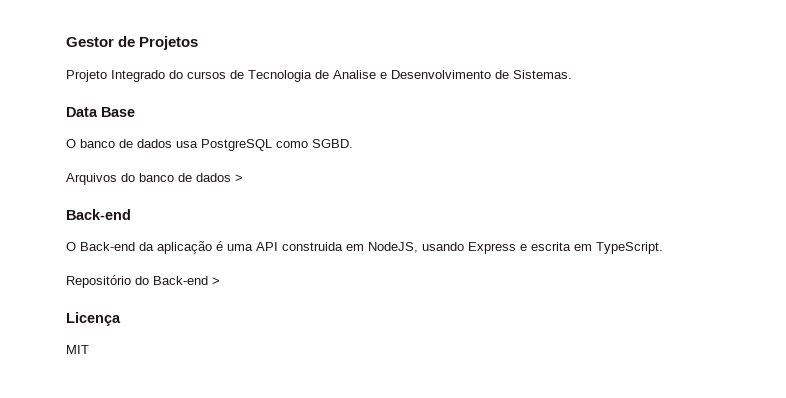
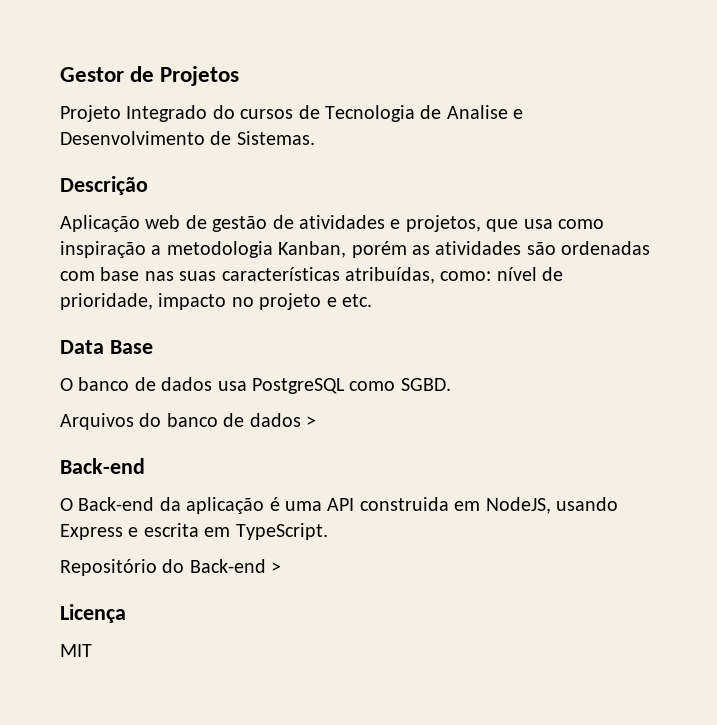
+ Descrição
+ Aplicação web de gestão de atividades e projetos, que usa como inspiração a metodologia Kanban, porém as atividades são ordenadas com base nas suas características atribuídas, como: nível de prioridade, impacto no projeto e etc.

